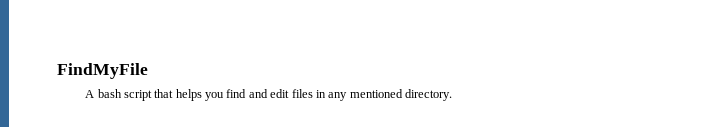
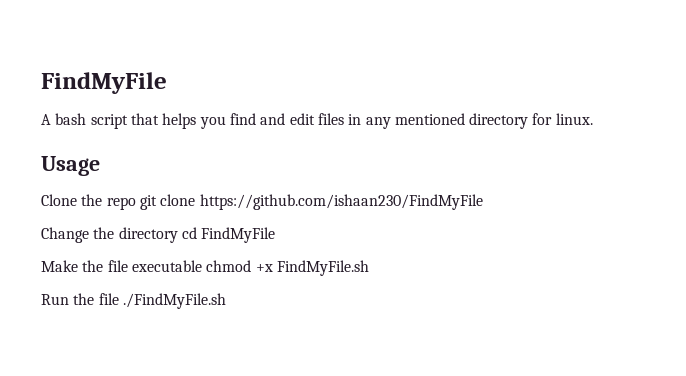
- A bash script that helps you find and edit files in any mentioned directory.
+ A bash script that helps you find and edit files in any mentioned directory for linux.
+ Usage
+ Clone the repo git clone https://github.com/ishaan230/FindMyFile
+ Change the directory cd FindMyFile
+ Make the file executable chmod +x FindMyFile.sh
+ Run the file ./FindMyFile.sh

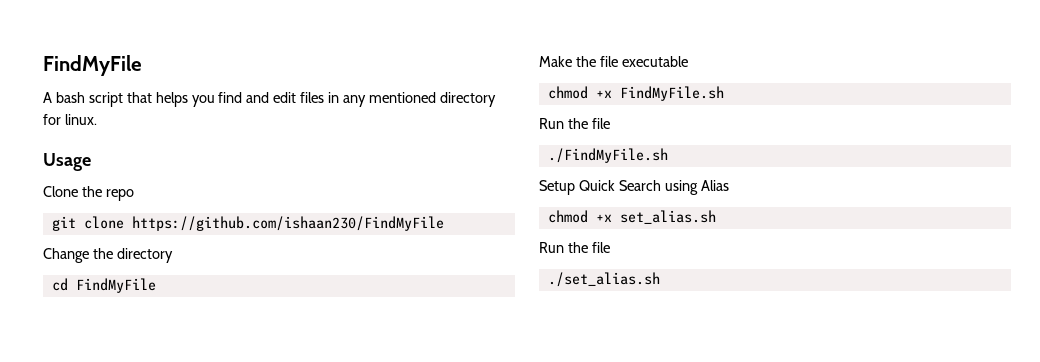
- Clone the repo git clone https://github.com/ishaan230/FindMyFile
+ Clone the repo
+ git clone https://github.com/ishaan230/FindMyFile
- Change the directory cd FindMyFile
+ Change the directory
+ cd FindMyFile
- Make the file executable chmod +x FindMyFile.sh
- Run the file ./FindMyFile.sh
+ Make the file executable
+ chmod +x FindMyFile.sh
+ Run the file
+ ./FindMyFile.sh
+ Setup Quick Search using Alias
+ chmod +x set_alias.sh
+ Run the file
+ ./set_alias.sh

